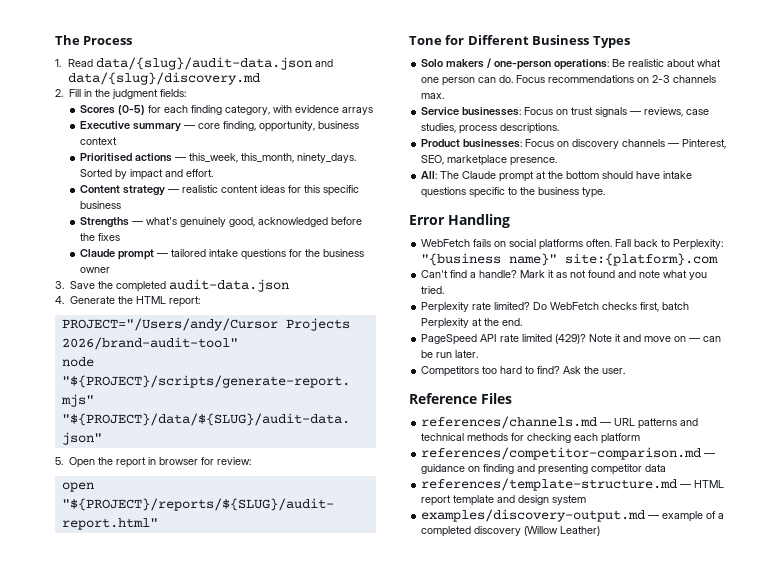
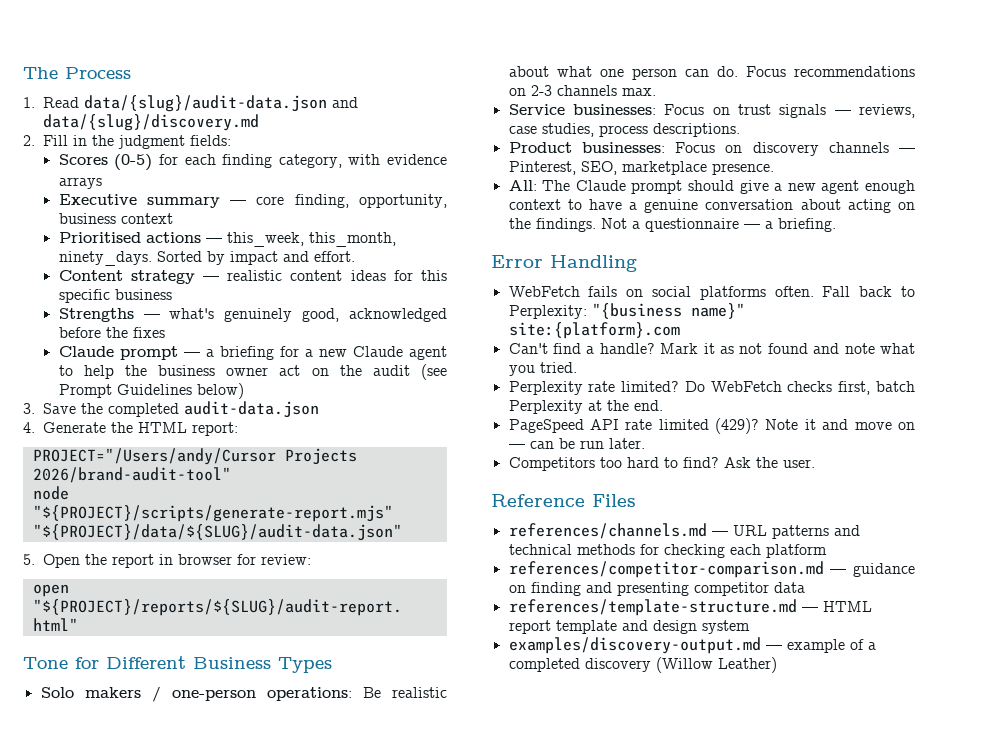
- Claude prompt — tailored intake questions for the business owner
+ Claude prompt — a briefing for a new Claude agent to help the business owner act on the audit (see Prompt Guidelines below)
- All: The Claude prompt at the bottom should have intake questions specific to the business type.
+ All: The Claude prompt should give a new agent enough context to have a genuine conversation about acting on the findings. Not a questionnaire — a briefing.

